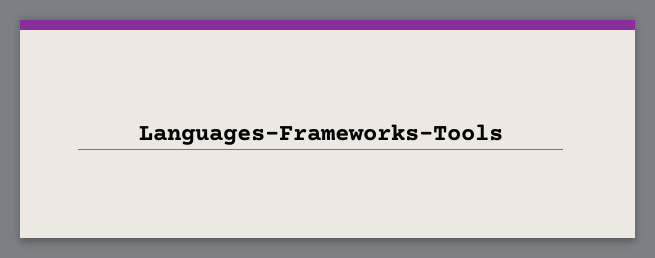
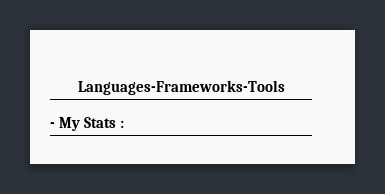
+ - My Stats :

